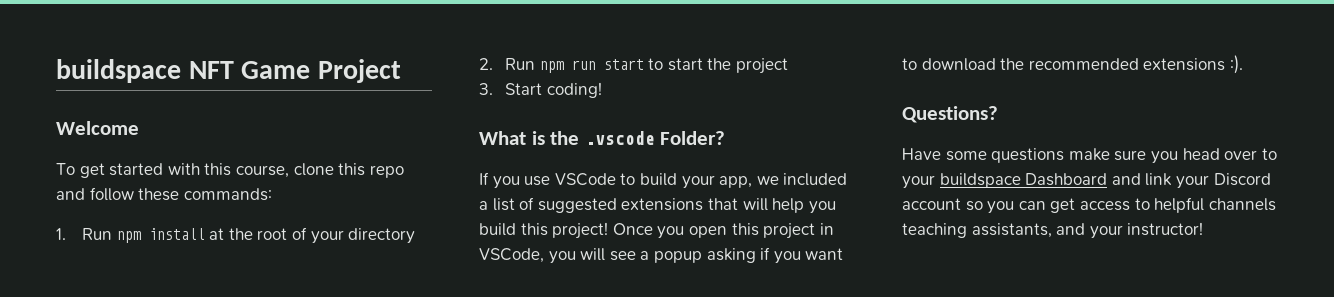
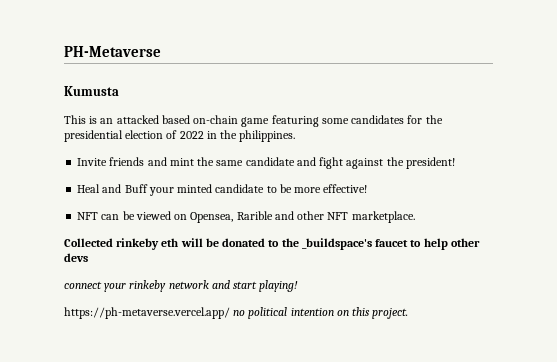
- buildspace NFT Game Project
- Welcome
- To get started with this course, clone this repo and follow these commands:
- 1. Run npm install at the root of your directory
- 2. Run npm run start to start the project
- 3. Start coding!
- What is the .vscode Folder?
- If you use VSCode to build your app, we included a list of suggested extensions that will help you build this project! Once you open this project in VSCode, you will see a popup asking if you want to download the recommended extensions :).
- Questions?
- Have some questions make sure you head over to your buildspace Dashboard and link your Discord account so you can get access to helpful channels teaching assistants, and your instructor!
+ PH-Metaverse
+ Kumusta
+ This is an attacked based on-chain game featuring some candidates for the presidential election of 2022 in the philippines.
+ Invite friends and mint the same candidate and fight against the president!
+ Heal and Buff your minted candidate to be more effective!
+ NFT can be viewed on Opensea, Rarible and other NFT marketplace.
+ Collected rinkeby eth will be donated to the _buildspace's faucet to help other devs
+ connect your rinkeby network and start playing!
+ https://ph-metaverse.vercel.app/ no political intention on this project.

